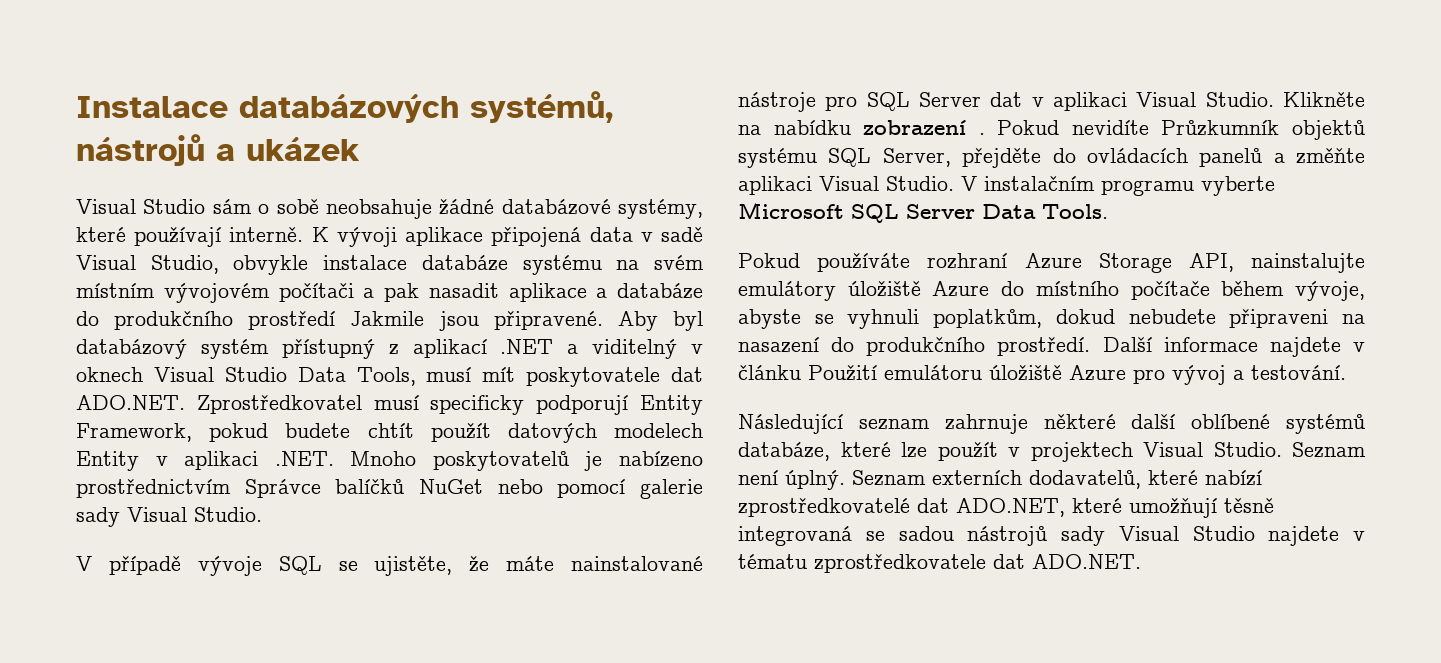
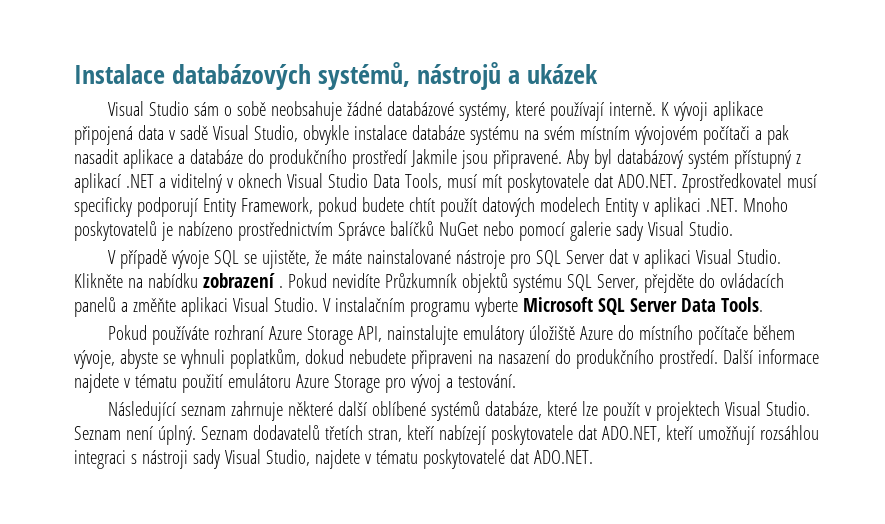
- Další informace najdete v článku Použití emulátoru úložiště Azure pro vývoj a testování.
+ Další informace najdete v tématu použití emulátoru Azure Storage pro vývoj a testování.
- Seznam externích dodavatelů, které nabízí zprostředkovatelé dat ADO.NET, které umožňují těsně integrovaná se sadou nástrojů sady Visual Studio najdete v tématu zprostředkovatele dat ADO.NET.
+ Seznam dodavatelů třetích stran, kteří nabízejí poskytovatele dat ADO.NET, kteří umožňují rozsáhlou integraci s nástroji sady Visual Studio, najdete v tématu poskytovatelé dat ADO.NET.

